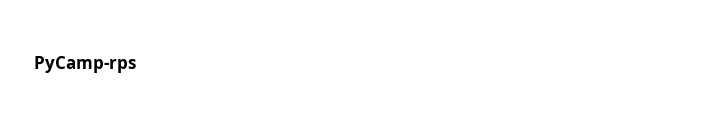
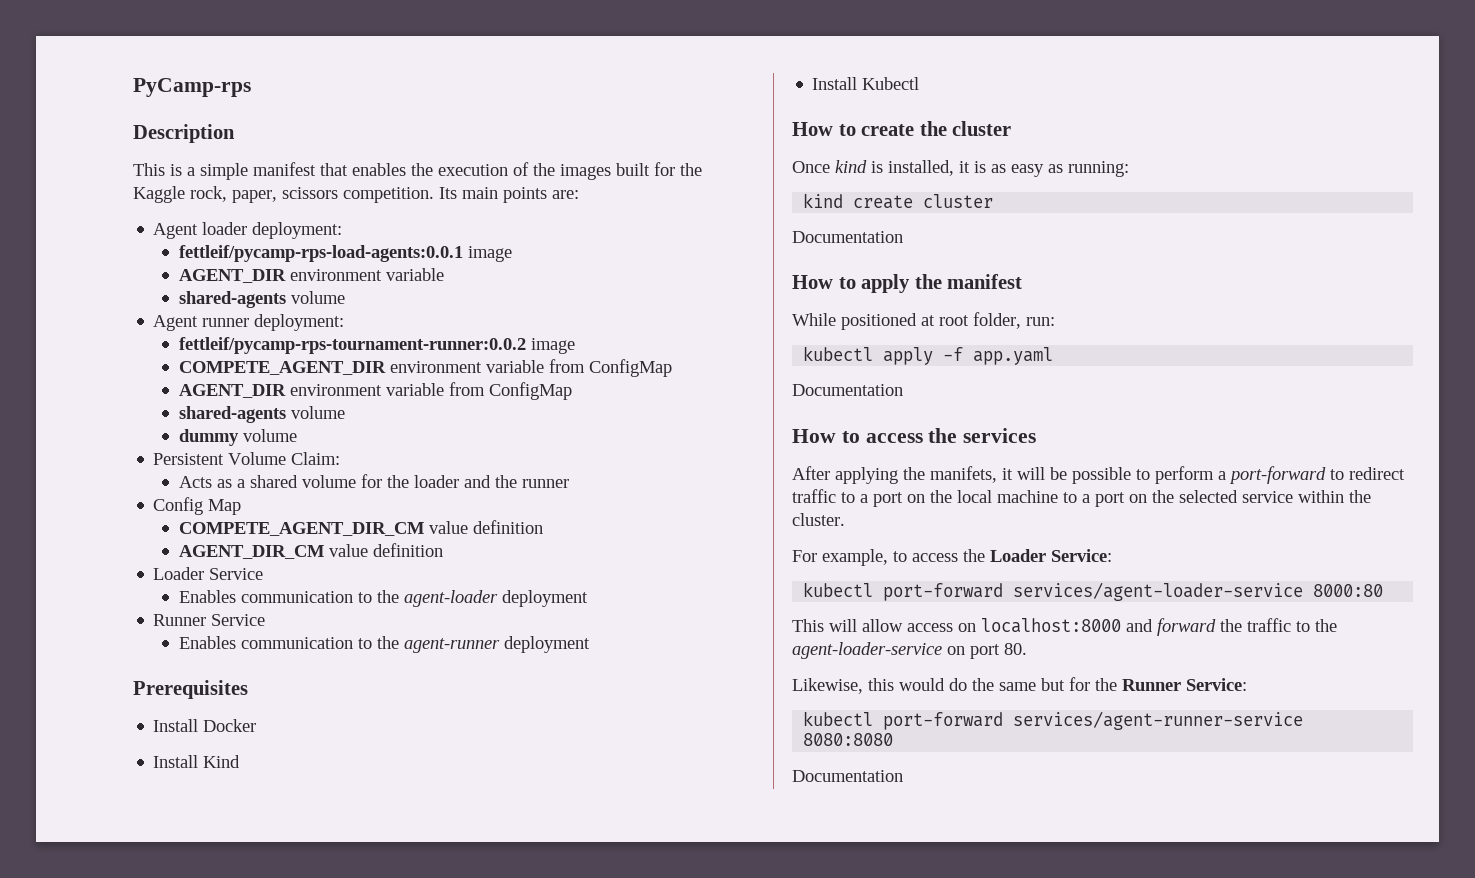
+ Description
+ This is a simple manifest that enables the execution of the images built for the Kaggle rock, paper, scissors competition. Its main points are:
+ Agent loader deployment:
+ fettleif/pycamp-rps-load-agents:0.0.1 image
+ AGENT_DIR environment variable
+ shared-agents volume
+ Agent runner deployment:
+ fettleif/pycamp-rps-tournament-runner:0.0.2 image
+ COMPETE_AGENT_DIR environment variable from ConfigMap
+ AGENT_DIR environment variable from ConfigMap
+ shared-agents volume
+ dummy volume
+ Persistent Volume Claim:
+ Acts as a shared volume for the loader and the runner
+ Config Map
+ COMPETE_AGENT_DIR_CM value definition
+ AGENT_DIR_CM value definition
+ Loader Service
+ Enables communication to the agent-loader deployment
+ Runner Service
+ Enables communication to the agent-runner deployment
+ Prerequisites
+ Install Docker
+ Install Kind
+ Install Kubectl
+ How to create the cluster
+ Once kind is installed, it is as easy as running:
+ kind create cluster
+ Documentation
+ How to apply the manifest
+ While positioned at root folder, run:
+ kubectl apply -f app.yaml
+ Documentation
+ How to access the services
+ After applying the manifets, it will be possible to perform a port-forward to redirect traffic to a port on the local machine to a port on the selected service within the cluster.
+ For example, to access the Loader Service:
+ kubectl port-forward services/agent-loader-service 8000:80
+ This will allow access on localhost:8000 and forward the traffic to the agent-loader-service on port 80.
+ Likewise, this would do the same but for the Runner Service:
+ kubectl port-forward services/agent-runner-service 8080:8080
+ Documentation

